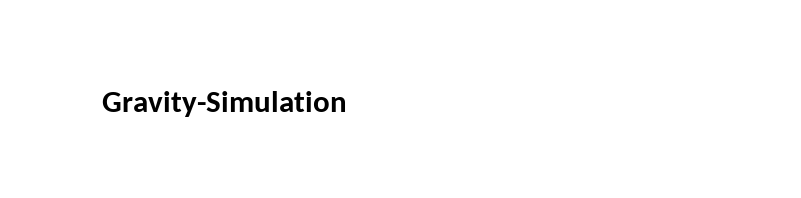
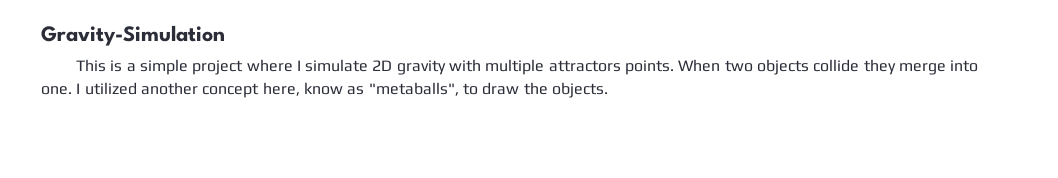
+ This is a simple project where I simulate 2D gravity with multiple attractors points. When two objects collide they merge into one. I utilized another concept here, know as "metaballs", to draw the objects.

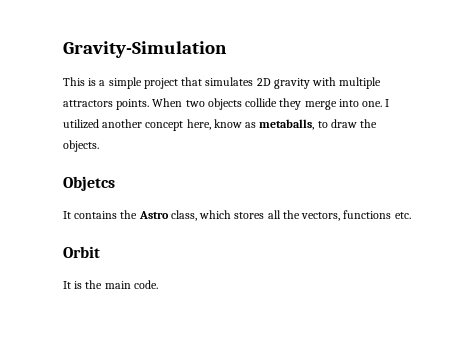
- This is a simple project where I simulate 2D gravity with multiple attractors points.
+ This is a simple project that simulates 2D gravity with multiple attractors points.
- I utilized another concept here, know as "metaballs", to draw the objects.
+ I utilized another concept here, know as metaballs, to draw the objects.
+ Objetcs
+ It contains the Astro class, which stores all the vectors, functions etc.
+ Orbit
+ It is the main code.

